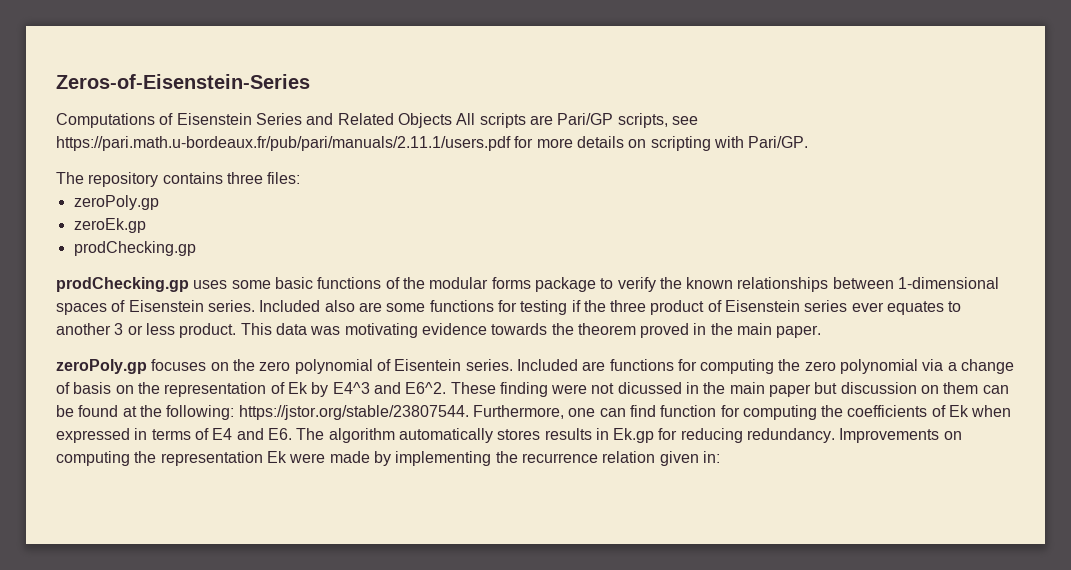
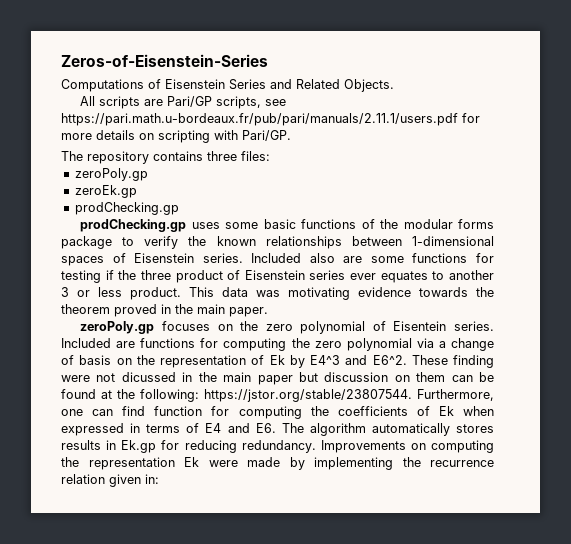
- Computations of Eisenstein Series and Related Objects All scripts are Pari/GP scripts, see https://pari.math.u-bordeaux.fr/pub/pari/manuals/2.11.1/users.pdf for more details on scripting with Pari/GP.
+ Computations of Eisenstein Series and Related Objects.
+ All scripts are Pari/GP scripts, see https://pari.math.u-bordeaux.fr/pub/pari/manuals/2.11.1/users.pdf for more details on scripting with Pari/GP.

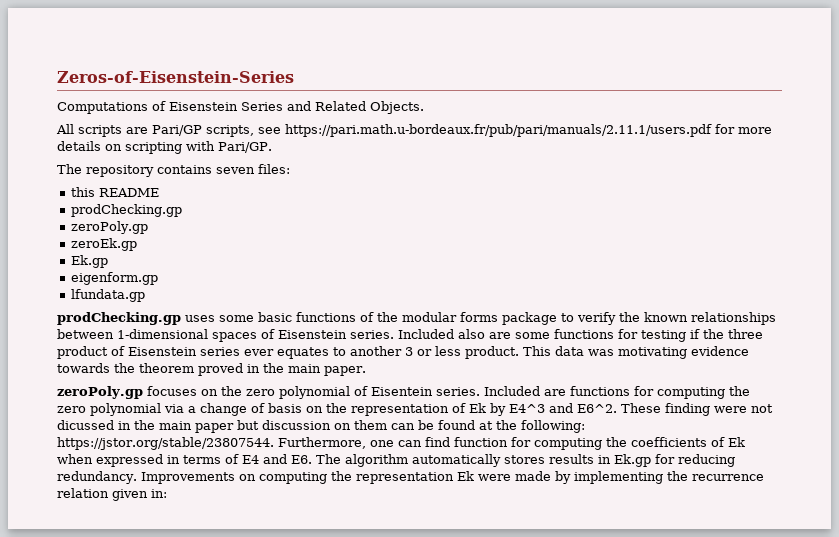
- The repository contains three files:
+ The repository contains seven files:
+ this README
+ prodChecking.gp
  zeroEk.gp
- prodChecking.gp
+ Ek.gp
+ eigenform.gp
+ lfundata.gp

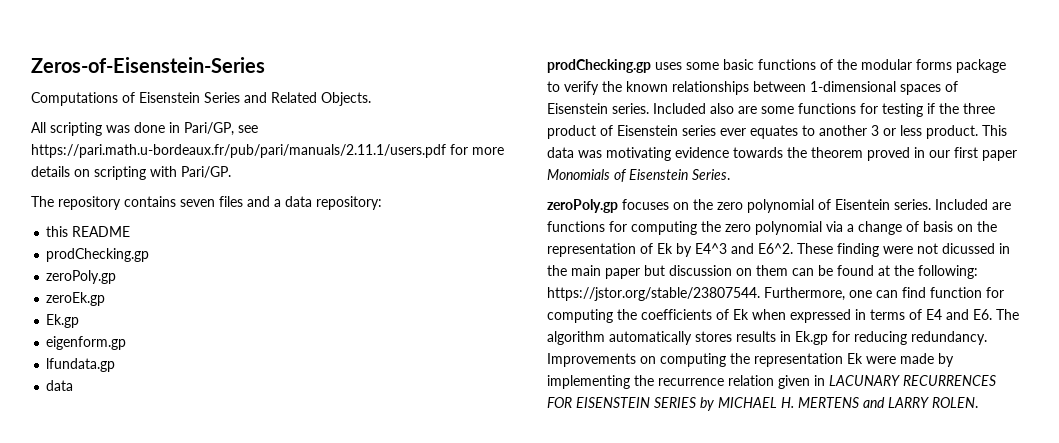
- All scripts are Pari/GP scripts, see https://pari.math.u-bordeaux.fr/pub/pari/manuals/2.11.1/users.pdf for more details on scripting with Pari/GP.
+ All scripting was done in Pari/GP, see https://pari.math.u-bordeaux.fr/pub/pari/manuals/2.11.1/users.pdf for more details on scripting with Pari/GP.
- The repository contains seven files:
+ The repository contains seven files and a data repository:
  lfundata.gp
+ data
- This data was motivating evidence towards the theorem proved in the main paper.
+ This data was motivating evidence towards the theorem proved in our first paper Monomials of Eisenstein Series.
- Improvements on computing the representation Ek were made by implementing the recurrence relation given in:
+ Improvements on computing the representation Ek were made by implementing the recurrence relation given in LACUNARY RECURRENCES FOR EISENSTEIN SERIES by MICHAEL H. MERTENS and LARRY ROLEN.

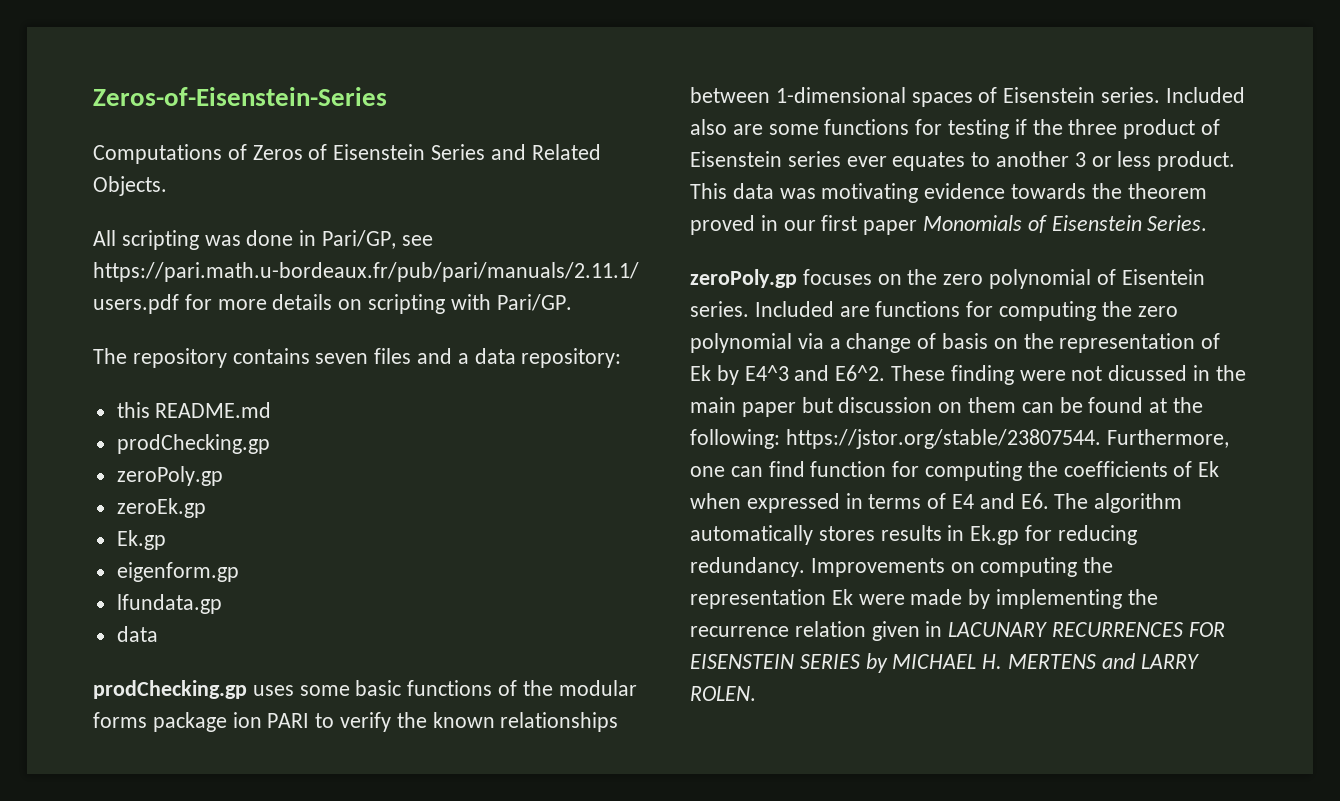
- Computations of Eisenstein Series and Related Objects.
+ Computations of Zeros of Eisenstein Series and Related Objects.
- this README
+ this README.md
- prodChecking.gp uses some basic functions of the modular forms package to verify the known relationships between 1-dimensional spaces of Eisenstein series.
+ prodChecking.gp uses some basic functions of the modular forms package ion PARI to verify the known relationships between 1-dimensional spaces of Eisenstein series.

